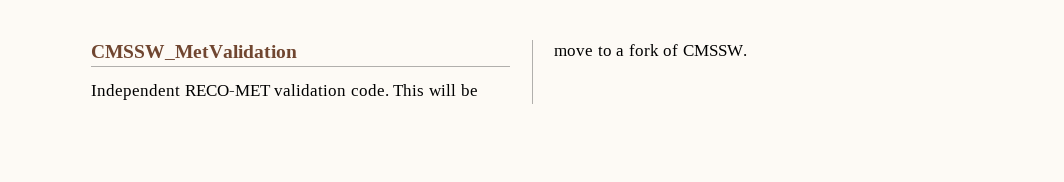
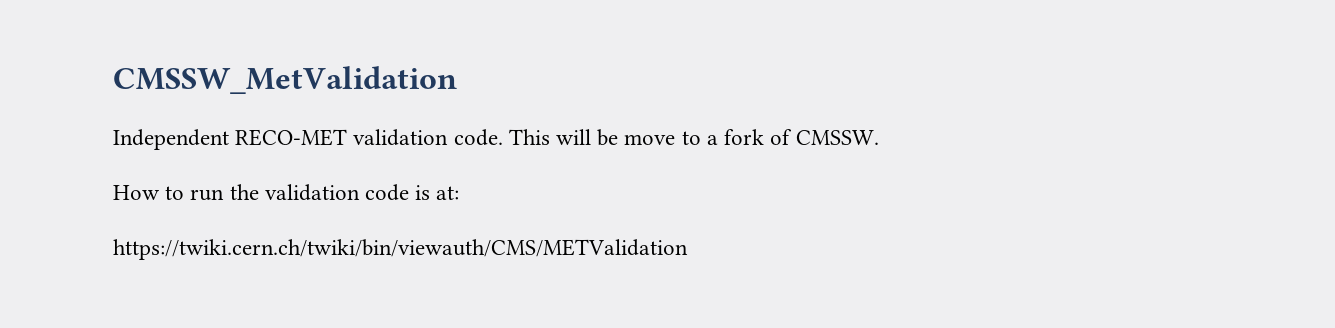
+ How to run the validation code is at:
+ https://twiki.cern.ch/twiki/bin/viewauth/CMS/METValidation

